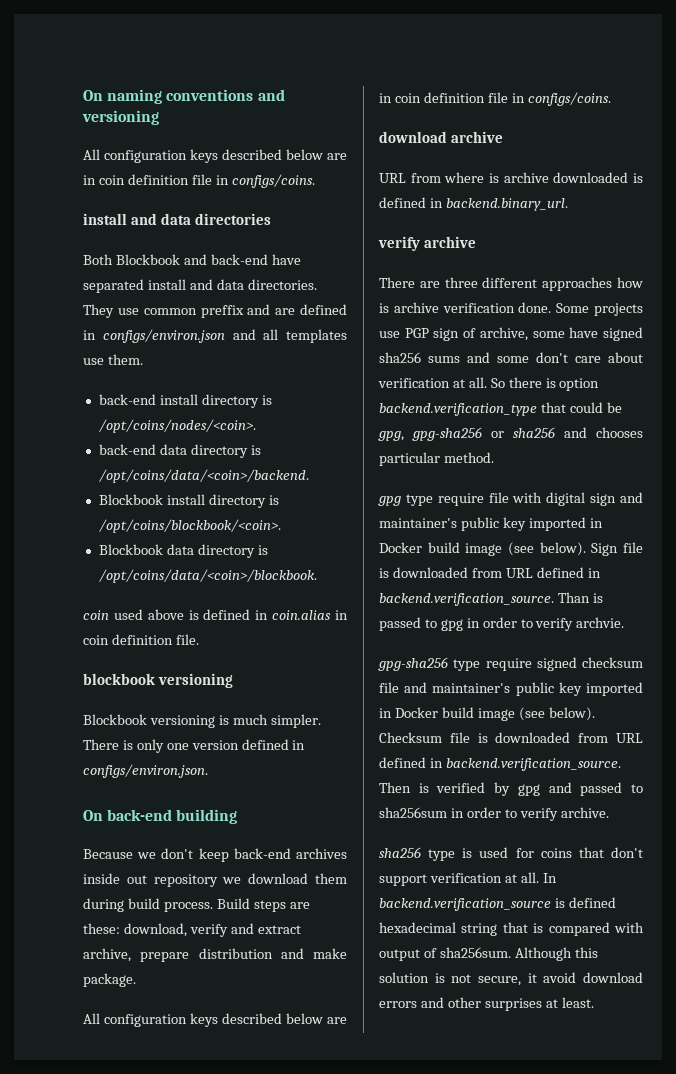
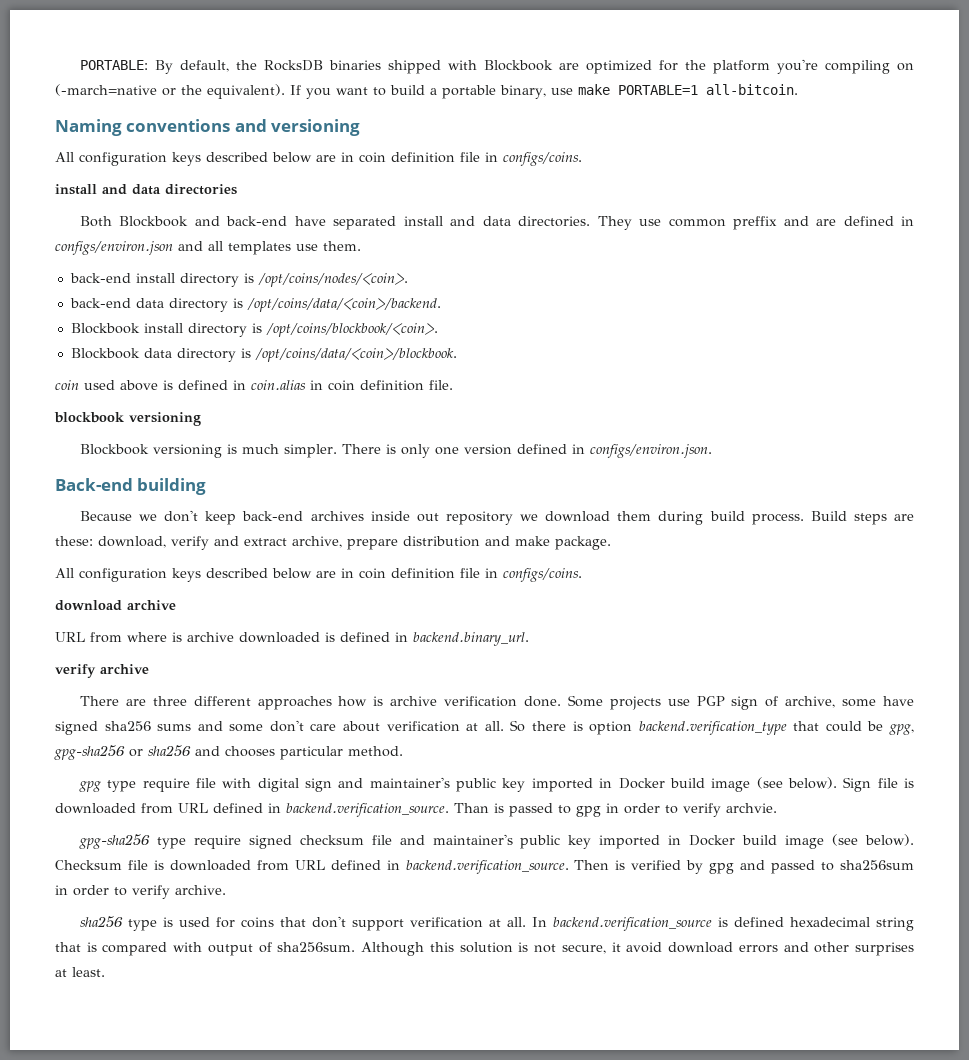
- On naming conventions and versioning
+ PORTABLE: By default, the RocksDB binaries shipped with Blockbook are optimized for the platform you're compiling on (-march=native or the equivalent). If you want to build a portable binary, use make PORTABLE=1 all-bitcoin.
+ Naming conventions and versioning
- On back-end building
+ Back-end building

